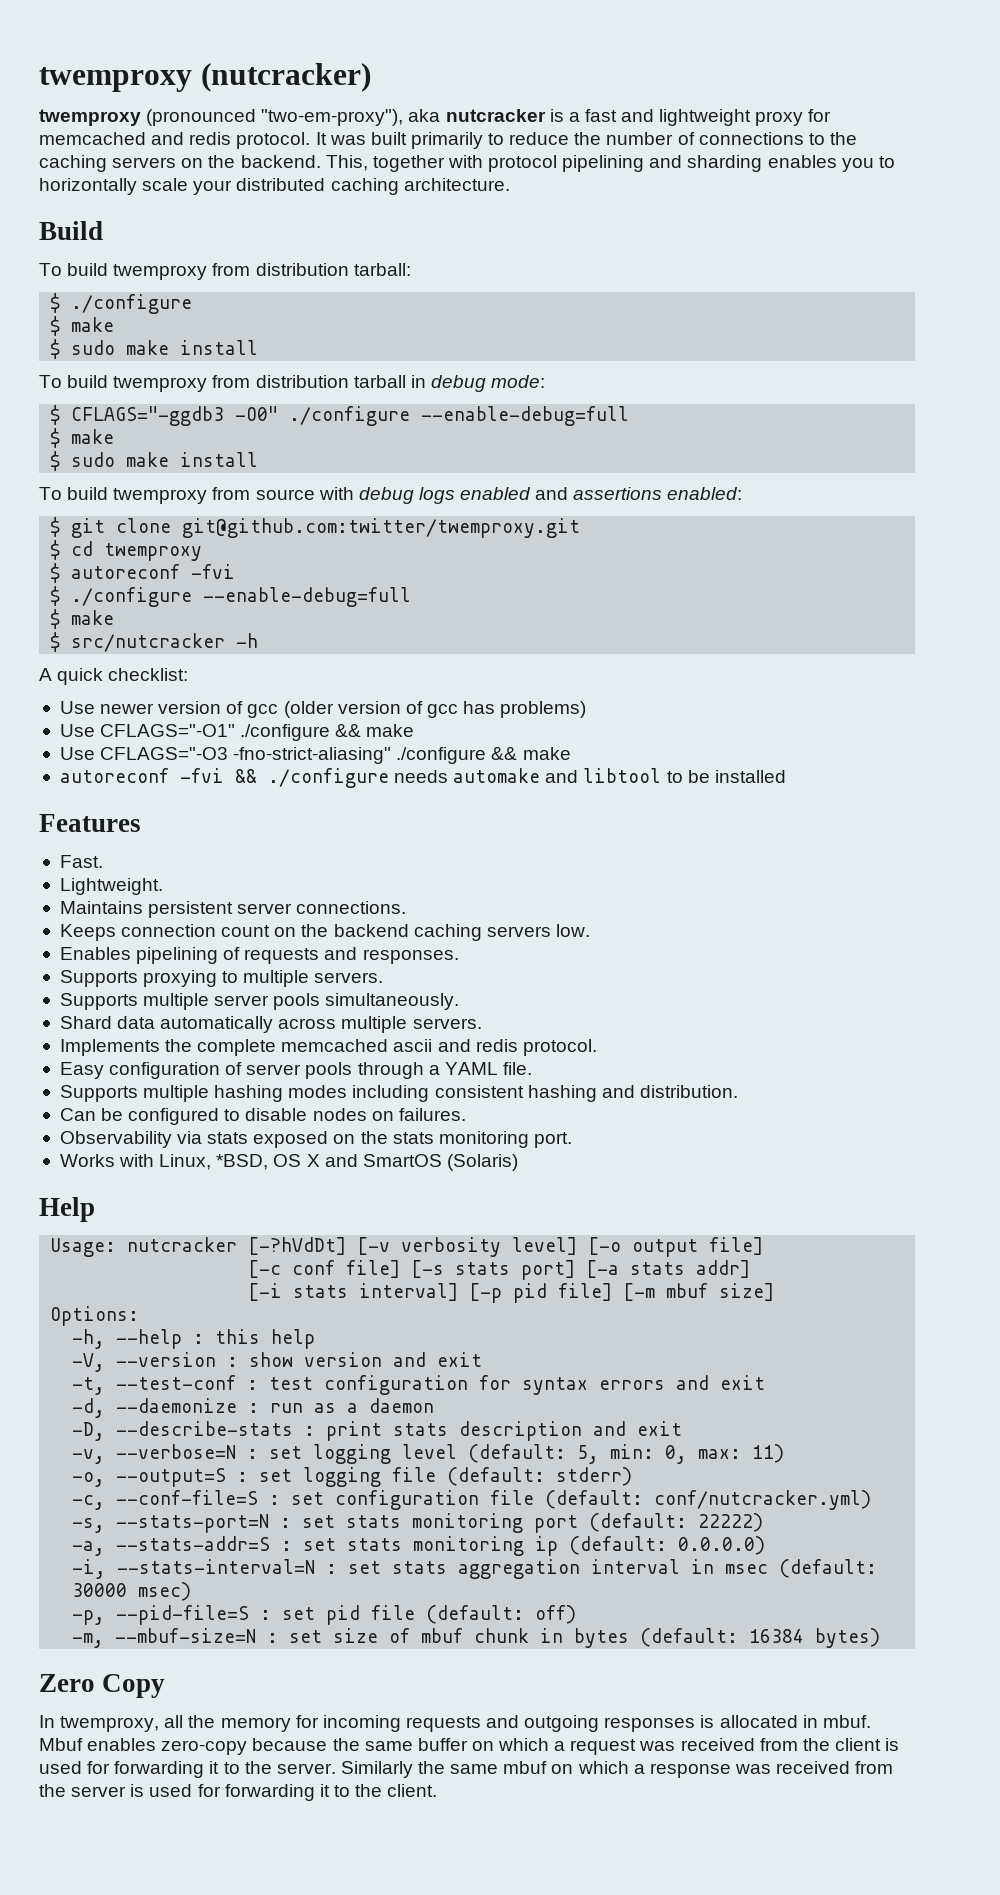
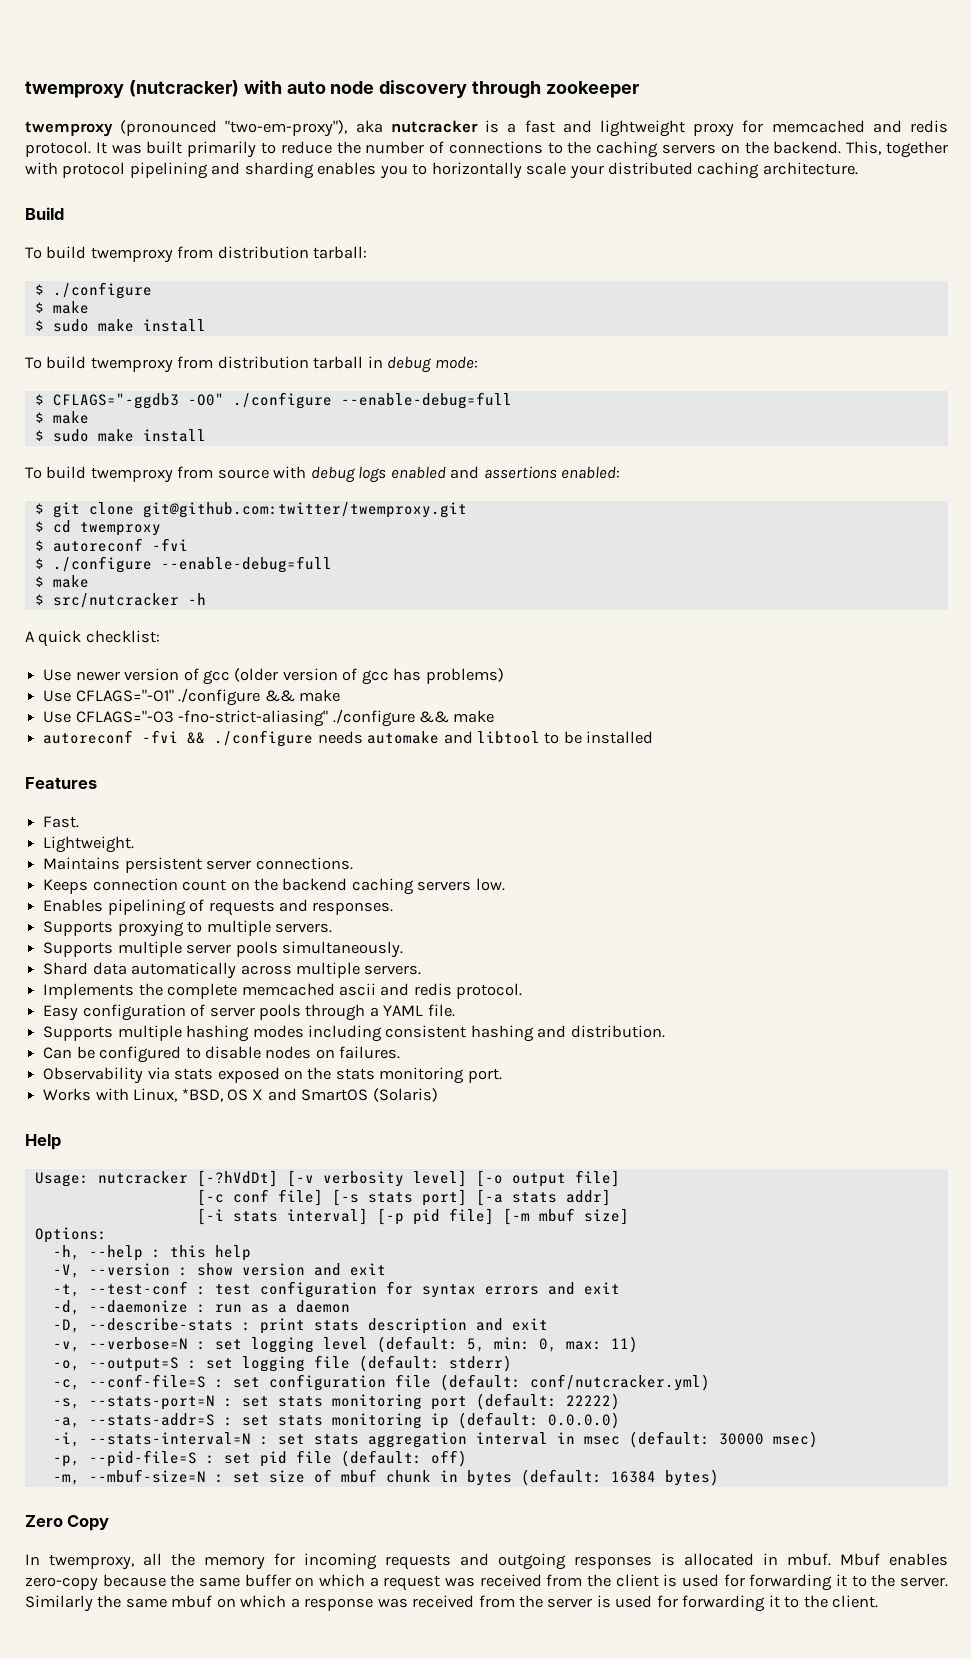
- twemproxy (nutcracker)
+ twemproxy (nutcracker) with auto node discovery through zookeeper

